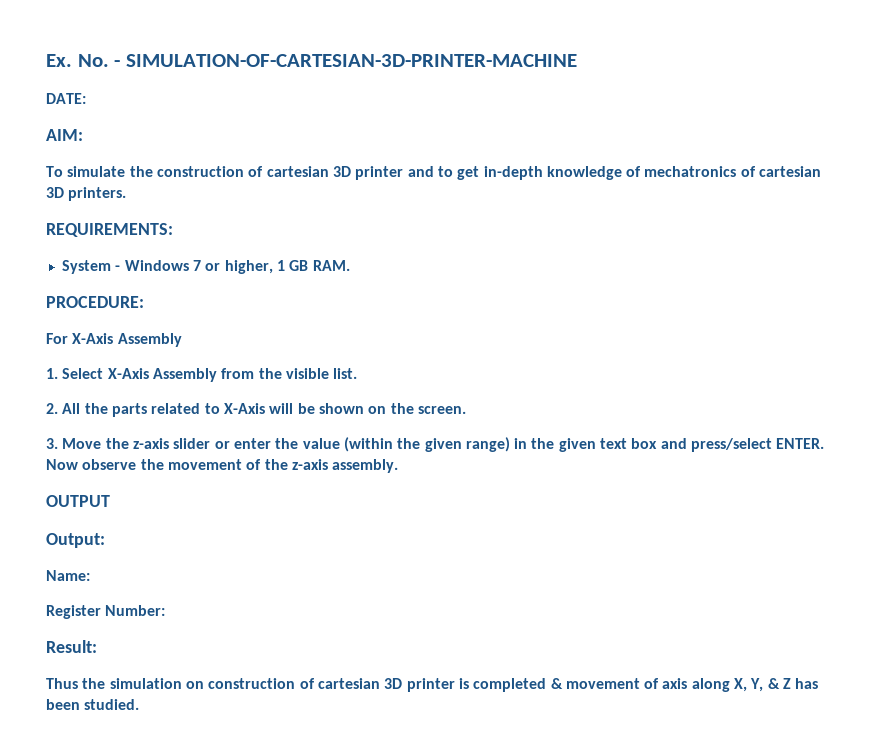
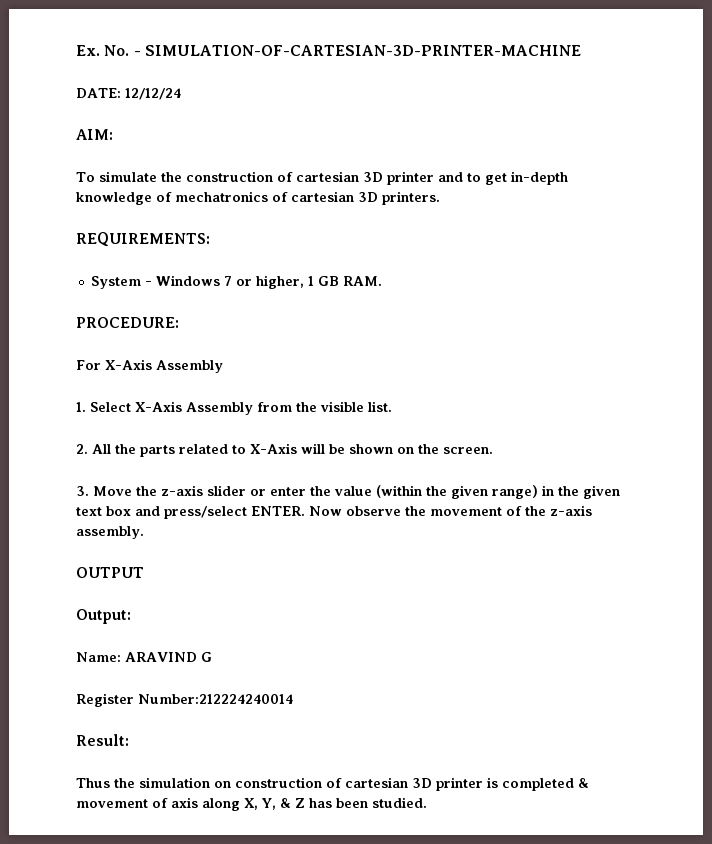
- DATE:
+ DATE: 12/12/24
- Name:
+ Name: ARAVIND G
- Register Number:
+ Register Number:212224240014

